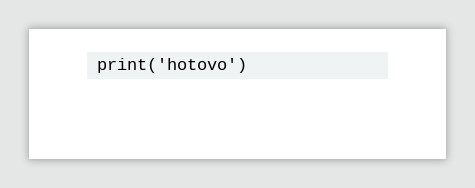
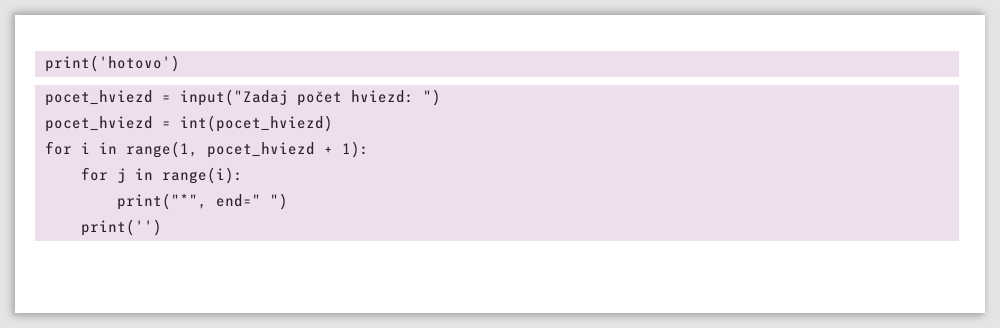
+ pocet_hviezd = input("Zadaj počet hviezd: ")
+ pocet_hviezd = int(pocet_hviezd)
+ for i in range(1, pocet_hviezd + 1):
+ for j in range(i):
+ print("*", end=" ")
+ print('')

